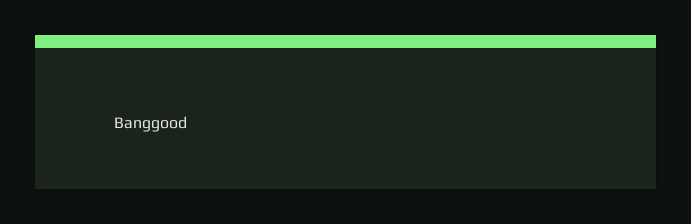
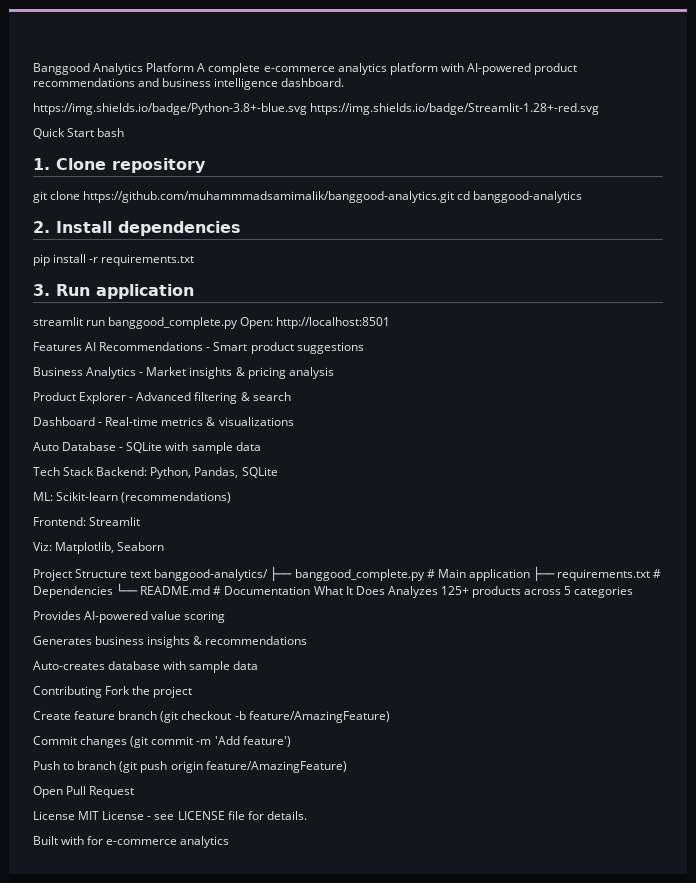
- Banggood
+ Banggood Analytics Platform A complete e-commerce analytics platform with AI-powered product recommendations and business intelligence dashboard.
+ https://img.shields.io/badge/Python-3.8+-blue.svg https://img.shields.io/badge/Streamlit-1.28+-red.svg
+ Quick Start bash
+ 1. Clone repository
+ git clone https://github.com/muhammmadsamimalik/banggood-analytics.git cd banggood-analytics
+ 2. Install dependencies
+ pip install -r requirements.txt
+ 3. Run application
+ streamlit run banggood_complete.py Open: http://localhost:8501
+ Features AI Recommendations - Smart product suggestions
+ Business Analytics - Market insights & pricing analysis
+ Product Explorer - Advanced filtering & search
+ Dashboard - Real-time metrics & visualizations
+ Auto Database - SQLite with sample data
+ Tech Stack Backend: Python, Pandas, SQLite
+ ML: Scikit-learn (recommendations)
+ Frontend: Streamlit
+ Viz: Matplotlib, Seaborn
+ Project Structure text banggood-analytics/ ├── banggood_complete.py # Main application ├── requirements.txt # Dependencies └── README.md # Documentation What It Does Analyzes 125+ products across 5 categories
+ Provides AI-powered value scoring
+ Generates business insights & recommendations
+ Auto-creates database with sample data
+ Contributing Fork the project
+ Create feature branch (git checkout -b feature/AmazingFeature)
+ Commit changes (git commit -m 'Add feature')
+ Push to branch (git push origin feature/AmazingFeature)
+ Open Pull Request
+ License MIT License - see LICENSE file for details.
+ Built with for e-commerce analytics

